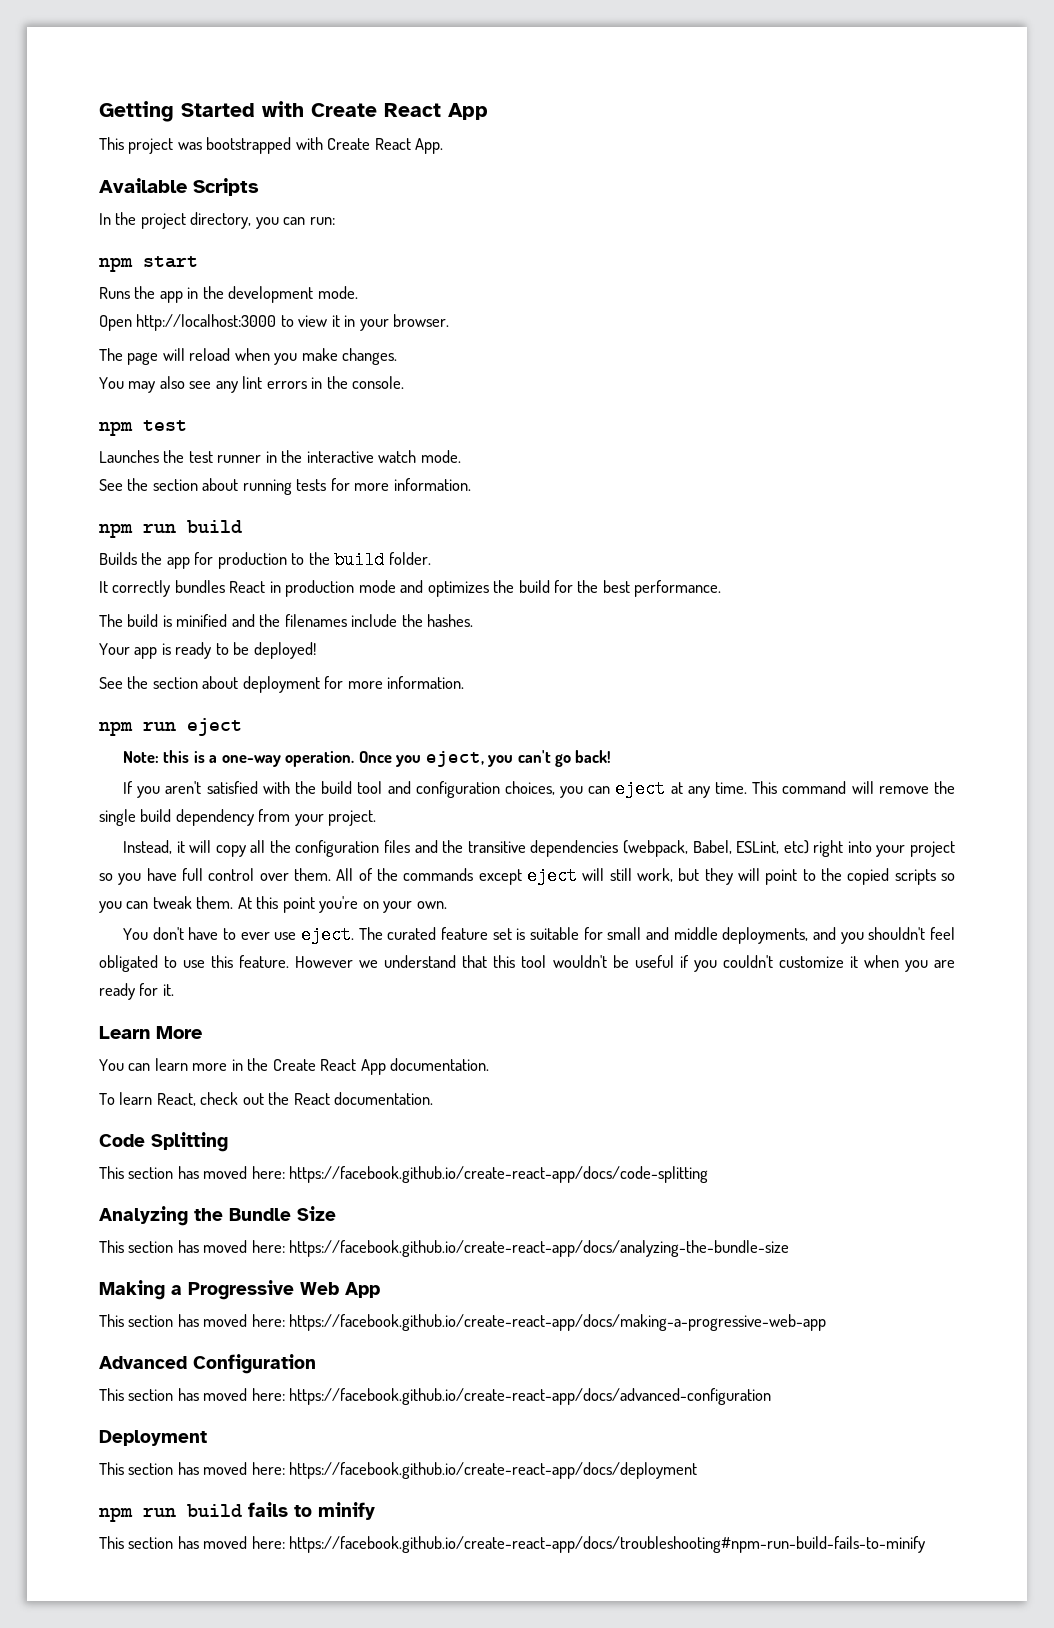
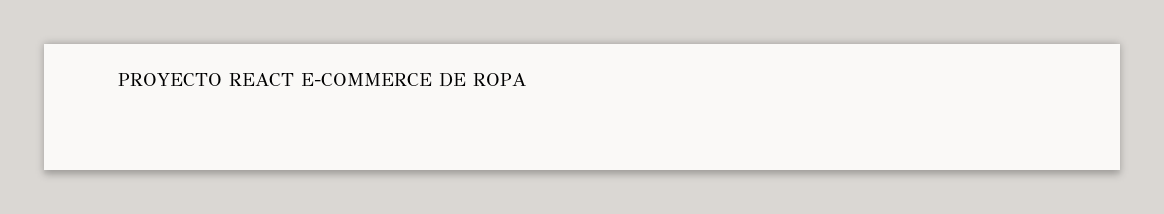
- Getting Started with Create React App
- This project was bootstrapped with Create React App.
- Available Scripts
- In the project directory, you can run:
- npm start
- Runs the app in the development mode.
- Open http://localhost:3000 to view it in your browser.
- The page will reload when you make changes.
- You may also see any lint errors in the console.
- npm test
- Launches the test runner in the interactive watch mode.
- See the section about running tests for more information.
- npm run build
- Builds the app for production to the build folder.
- It correctly bundles React in production mode and optimizes the build for the best performance.
- The build is minified and the filenames include the hashes.
- Your app is ready to be deployed!
- See the section about deployment for more information.
- npm run eject
- Note: this is a one-way operation. Once you eject, you can't go back!
- If you aren't satisfied with the build tool and configuration choices, you can eject at any time. This command will remove the single build dependency from your project.
- Instead, it will copy all the configuration files and the transitive dependencies (webpack, Babel, ESLint, etc) right into your project so you have full control over them. All of the commands except eject will still work, but they will point to the copied scripts so you can tweak them. At this point you're on your own.
- You don't have to ever use eject. The curated feature set is suitable for small and middle deployments, and you shouldn't feel obligated to use this feature. However we understand that this tool wouldn't be useful if you couldn't customize it when you are ready for it.
- Learn More
- You can learn more in the Create React App documentation.
- To learn React, check out the React documentation.
- Code Splitting
- This section has moved here: https://facebook.github.io/create-react-app/docs/code-splitting
- Analyzing the Bundle Size
- This section has moved here: https://facebook.github.io/create-react-app/docs/analyzing-the-bundle-size
- Making a Progressive Web App
- This section has moved here: https://facebook.github.io/create-react-app/docs/making-a-progressive-web-app
- Advanced Configuration
- This section has moved here: https://facebook.github.io/create-react-app/docs/advanced-configuration
- Deployment
- This section has moved here: https://facebook.github.io/create-react-app/docs/deployment
- npm run build fails to minify
- This section has moved here: https://facebook.github.io/create-react-app/docs/troubleshooting#npm-run-build-fails-to-minify
+ PROYECTO REACT E-COMMERCE DE ROPA

